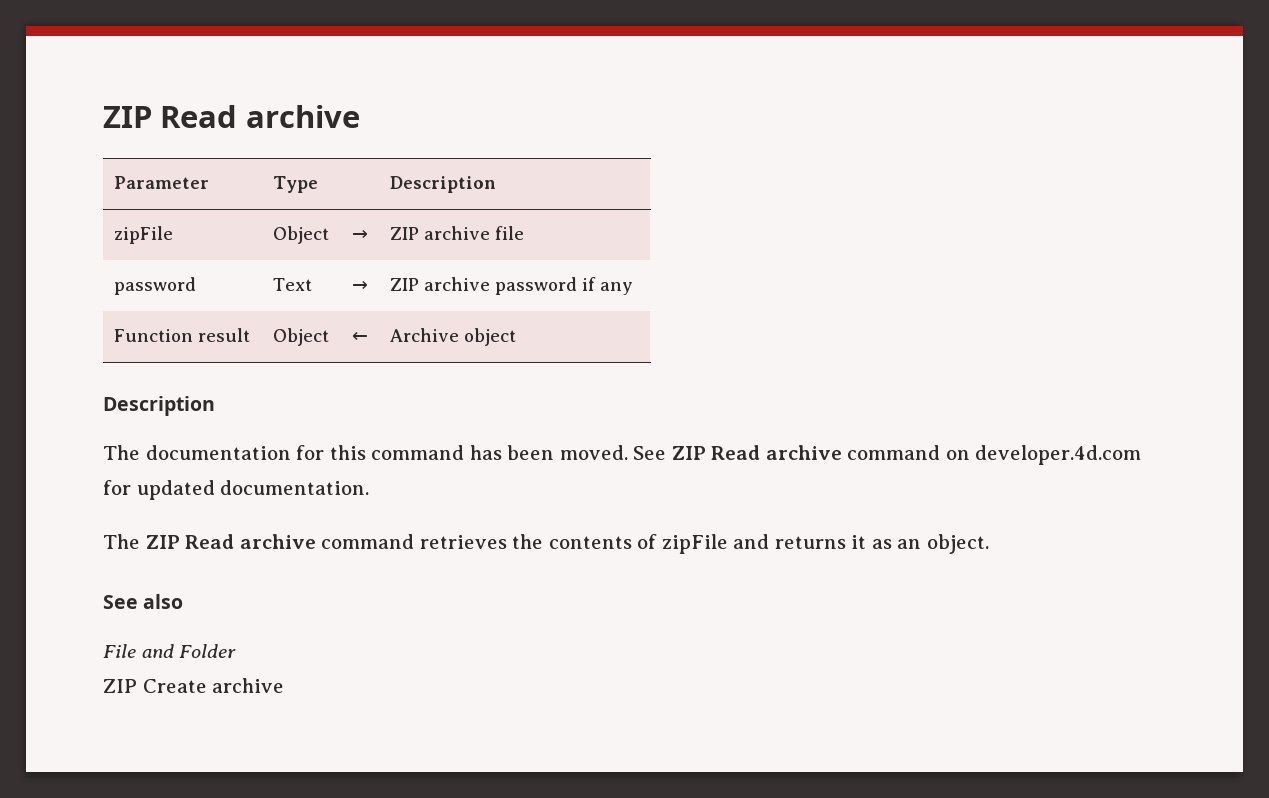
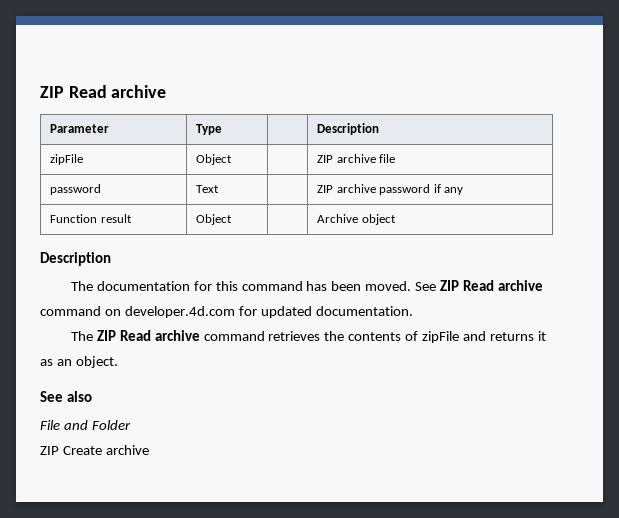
- zipFile | Object | → | ZIP archive file
+ zipFile | Object | | ZIP archive file
- password | Text | → | ZIP archive password if any
+ password | Text | | ZIP archive password if any
- Function result | Object | ← | Archive object
+ Function result | Object | | Archive object

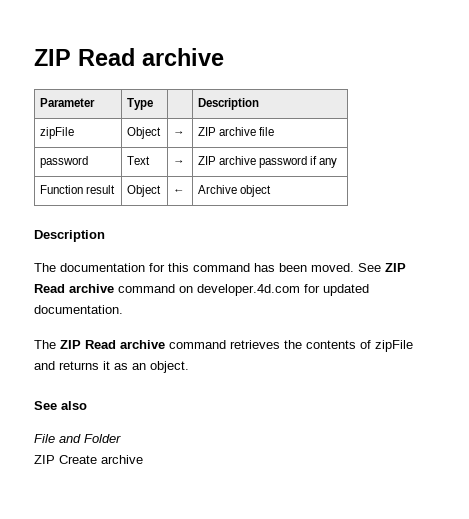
- zipFile | Object | | ZIP archive file
+ zipFile | Object | → | ZIP archive file
- password | Text | | ZIP archive password if any
+ password | Text | → | ZIP archive password if any
- Function result | Object | | Archive object
+ Function result | Object | ← | Archive object

